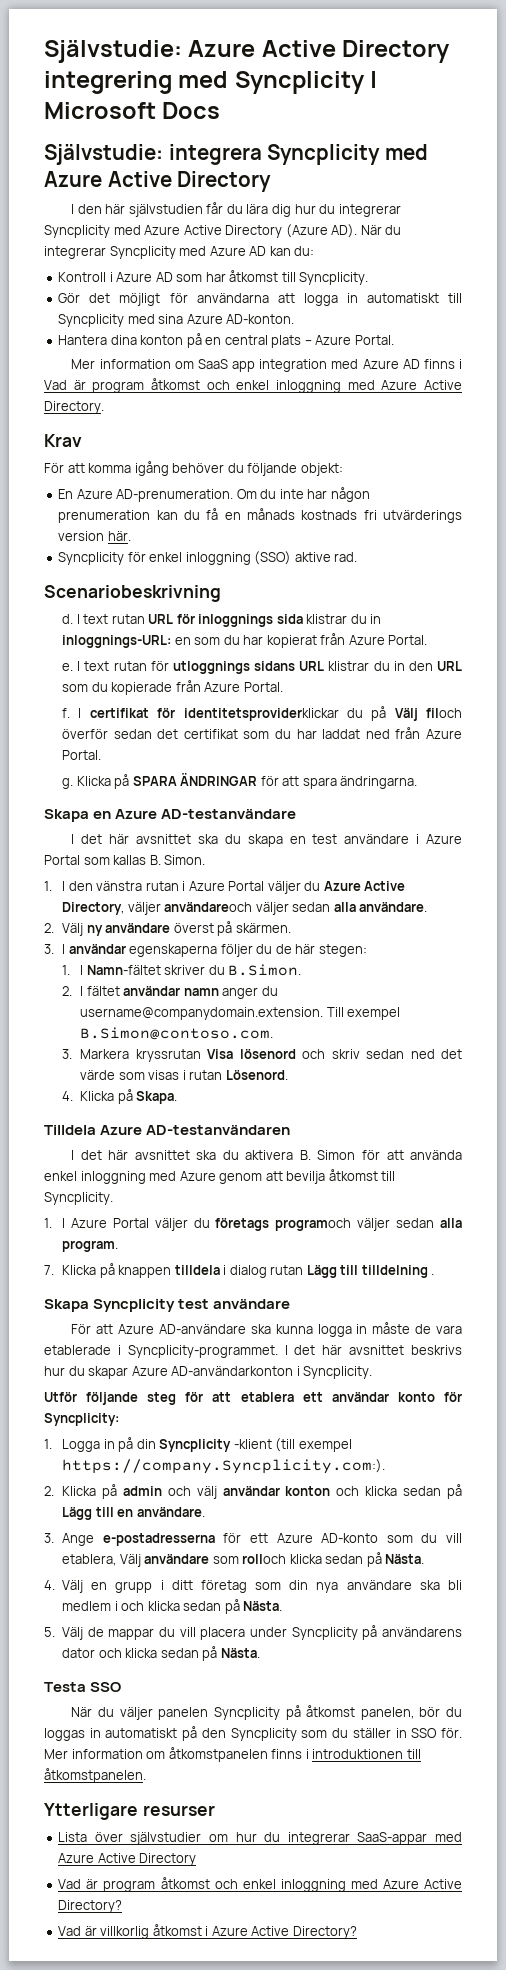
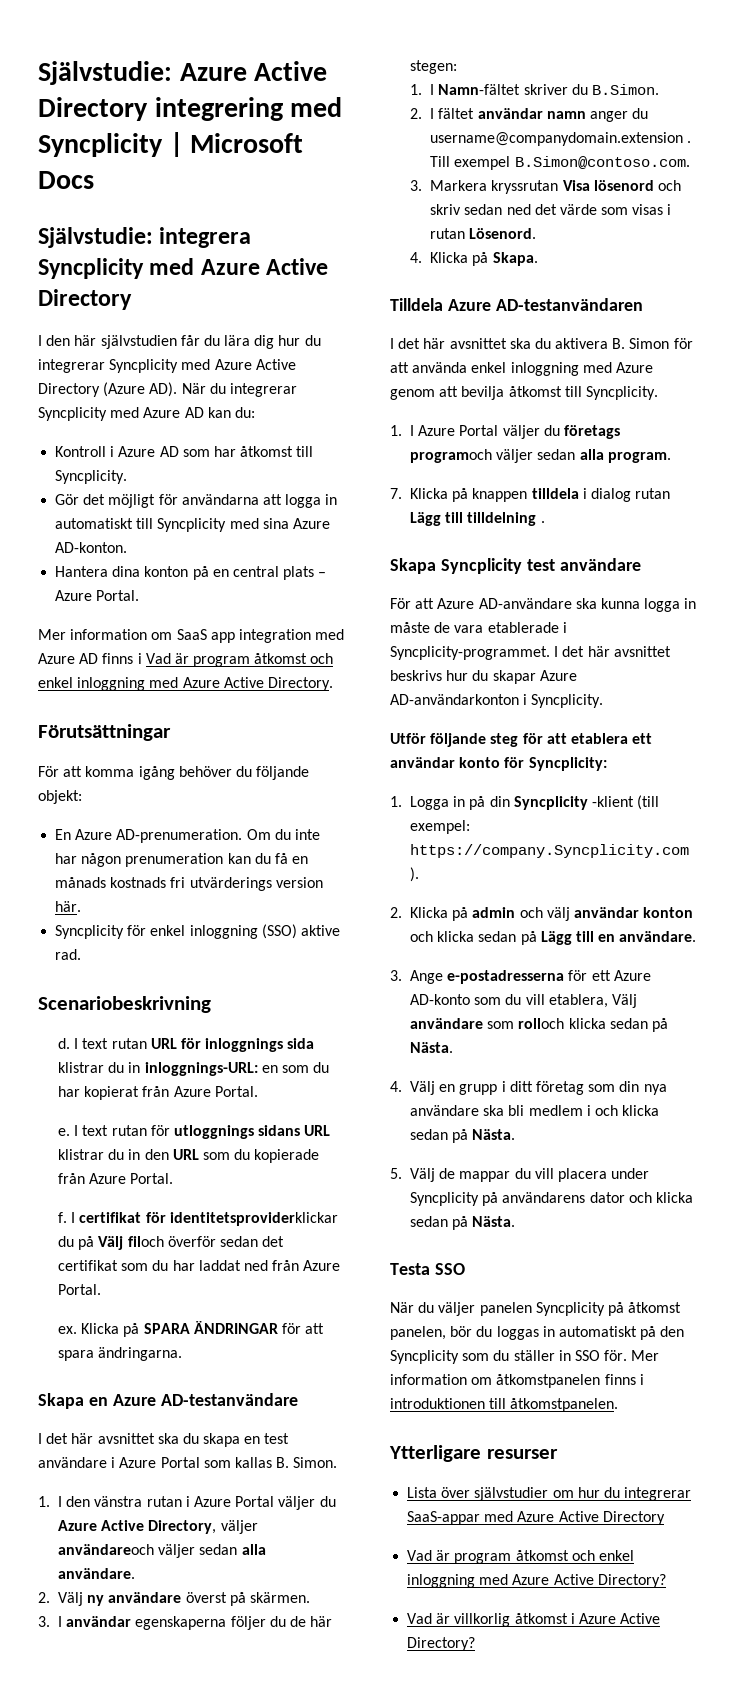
- Krav
+ Förutsättningar
- g.
+ ex.
- 2. I fältet användar namn anger du username@companydomain.extension. Till exempel B.Simon@contoso.com.
+ 2. I fältet användar namn anger du username@companydomain.extension . Till exempel B.Simon@contoso.com.
- 1. Logga in på din Syncplicity -klient (till exempel https://company.Syncplicity.com:).
+ 1. Logga in på din Syncplicity -klient (till exempel: https://company.Syncplicity.com ).

